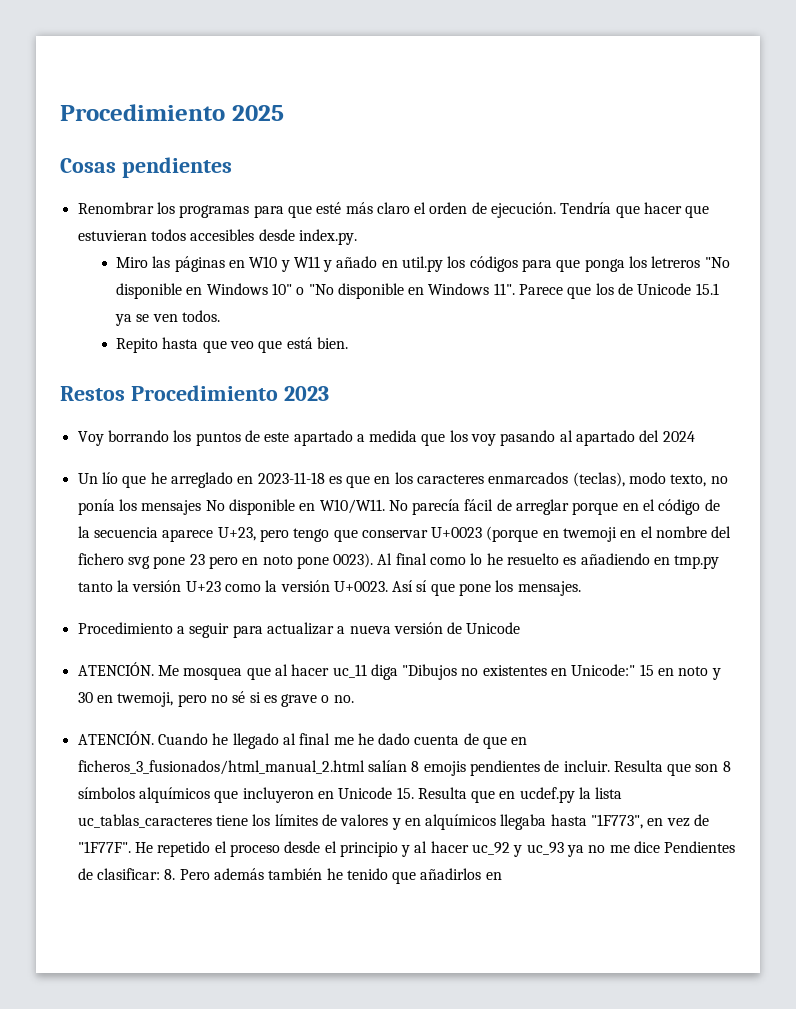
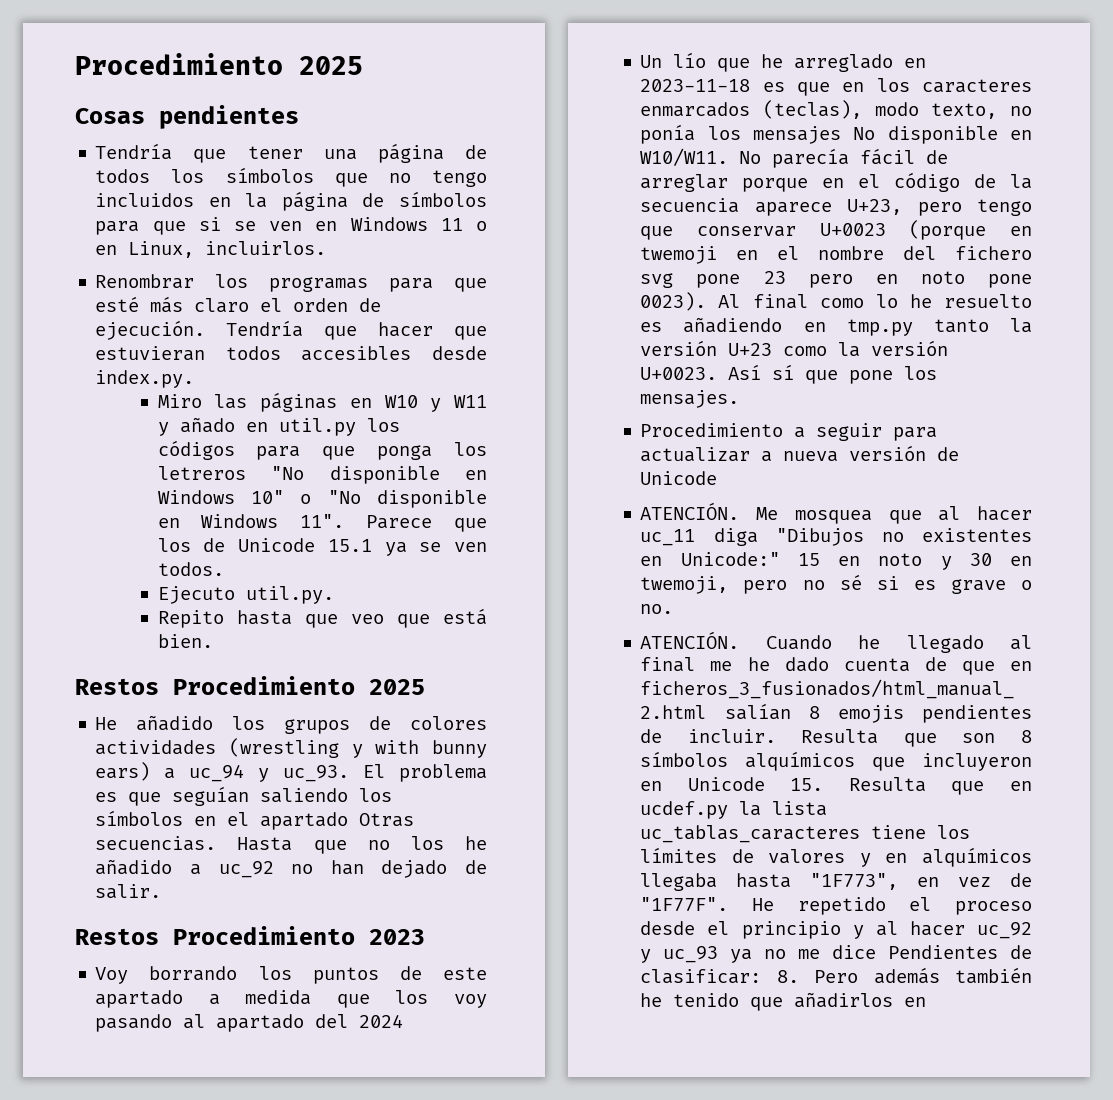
+ Tendría que tener una página de todos los símbolos que no tengo incluidos en la página de símbolos para que si se ven en Windows 11 o en Linux, incluirlos.
+ Ejecuto util.py.
+ Restos Procedimiento 2025
+ He añadido los grupos de colores actividades (wrestling y with bunny ears) a uc_94 y uc_93. El problema es que seguían saliendo los símbolos en el apartado Otras secuencias. Hasta que no los he añadido a uc_92 no han dejado de salir.

